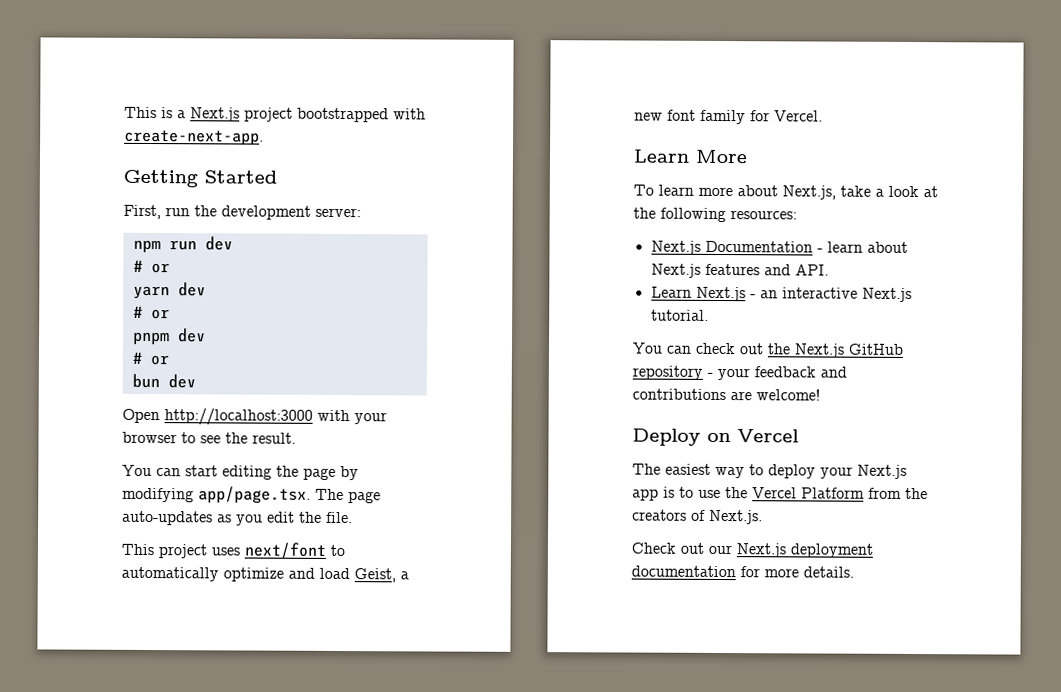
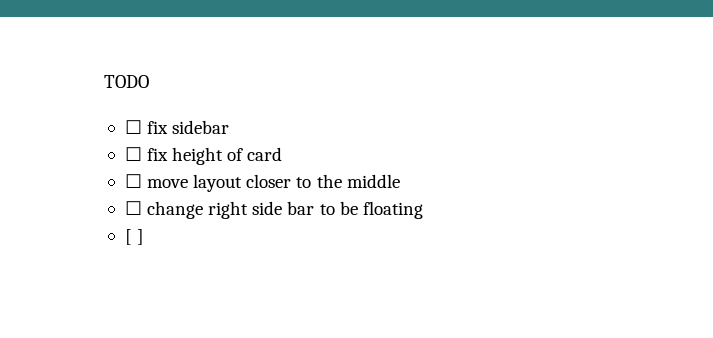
- This is a Next.js project bootstrapped with create-next-app.
- Getting Started
- First, run the development server:
- npm run dev
- # or
- yarn dev
- # or
- pnpm dev
- # or
- bun dev
- Open http://localhost:3000 with your browser to see the result.
- You can start editing the page by modifying app/page.tsx. The page auto-updates as you edit the file.
- This project uses next/font to automatically optimize and load Geist, a new font family for Vercel.
- Learn More
- To learn more about Next.js, take a look at the following resources:
- Next.js Documentation - learn about Next.js features and API.
- Learn Next.js - an interactive Next.js tutorial.
- You can check out the Next.js GitHub repository - your feedback and contributions are welcome!
- Deploy on Vercel
- The easiest way to deploy your Next.js app is to use the Vercel Platform from the creators of Next.js.
- Check out our Next.js deployment documentation for more details.
+ TODO
+ ☐ fix sidebar
+ ☐ fix height of card
+ ☐ move layout closer to the middle
+ ☐ change right side bar to be floating
+ [ ]

